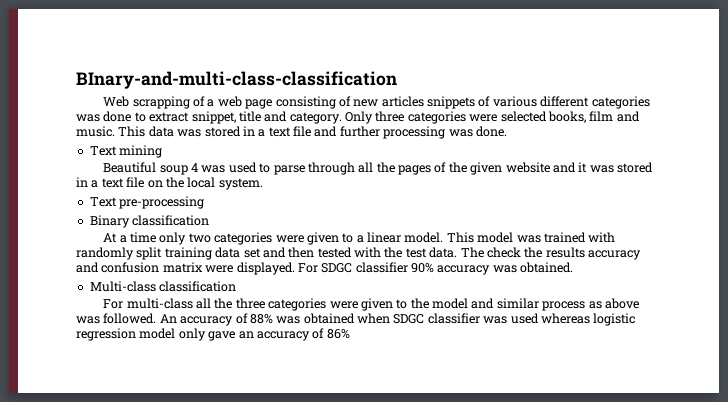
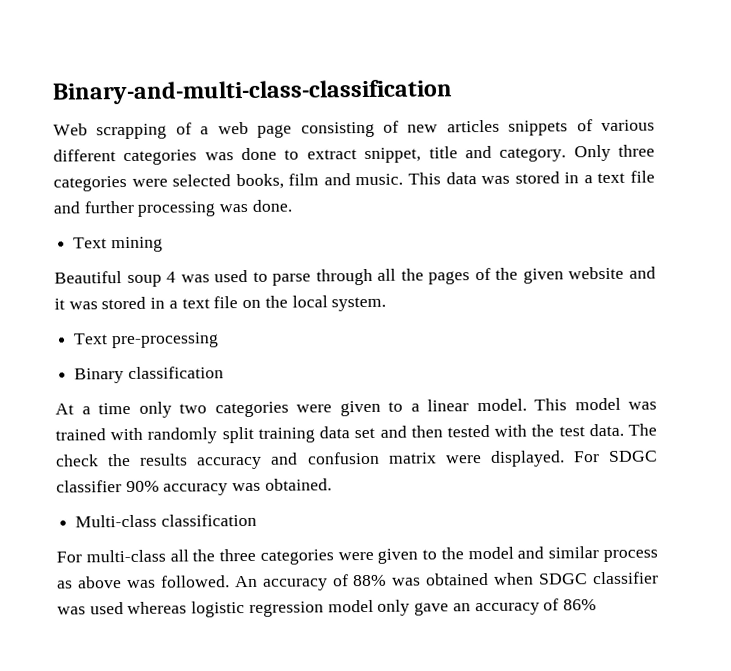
- BInary-and-multi-class-classification
+ Binary-and-multi-class-classification

